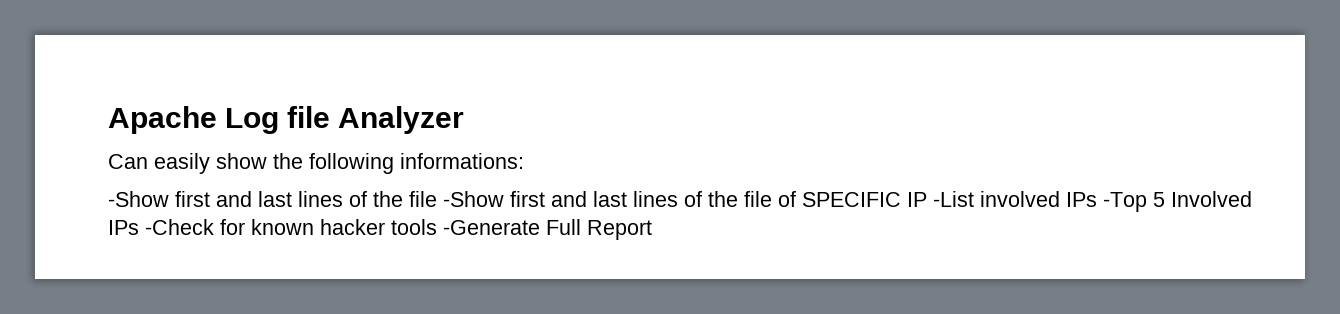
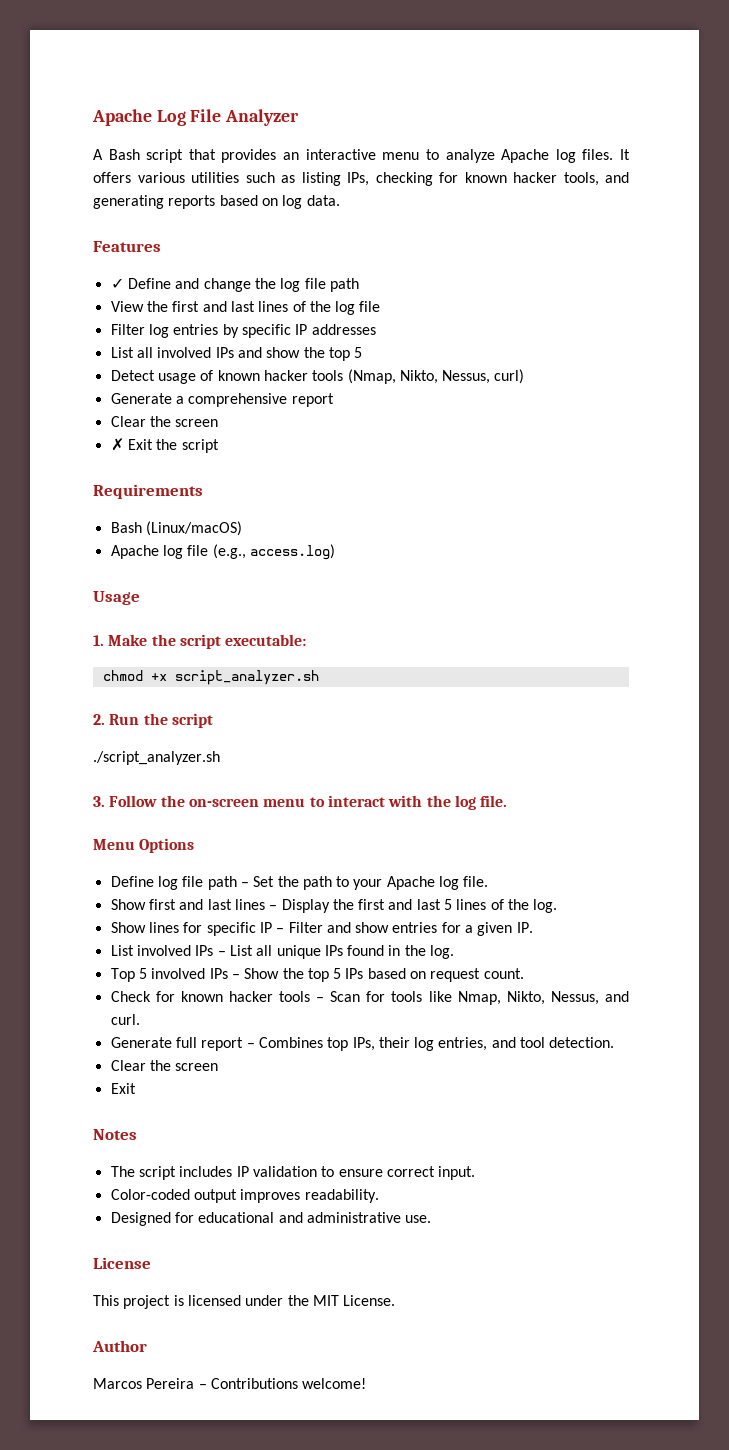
- Apache Log file Analyzer
+ Apache Log File Analyzer
- Can easily show the following informations:
- -Show first and last lines of the file -Show first and last lines of the file of SPECIFIC IP -List involved IPs -Top 5 Involved IPs -Check for known hacker tools -Generate Full Report
+ A Bash script that provides an interactive menu to analyze Apache log files. It offers various utilities such as listing IPs, checking for known hacker tools, and generating reports based on log data.
+ Features
+ ✓ Define and change the log file path
+ View the first and last lines of the log file
+ Filter log entries by specific IP addresses
+ List all involved IPs and show the top 5
+ Detect usage of known hacker tools (Nmap, Nikto, Nessus, curl)
+ Generate a comprehensive report
+ Clear the screen
+ ✗ Exit the script
+ Requirements
+ Bash (Linux/macOS)
+ Apache log file (e.g., access.log)
+ Usage
+ 1. Make the script executable:
+ chmod +x script_analyzer.sh
+ 2. Run the script
+ ./script_analyzer.sh
+ 3. Follow the on-screen menu to interact with the log file.
+ Menu Options
+ Define log file path – Set the path to your Apache log file.
+ Show first and last lines – Display the first and last 5 lines of the log.
+ Show lines for specific IP – Filter and show entries for a given IP.
+ List involved IPs – List all unique IPs found in the log.
+ Top 5 involved IPs – Show the top 5 IPs based on request count.
+ Check for known hacker tools – Scan for tools like Nmap, Nikto, Nessus, and curl.
+ Generate full report – Combines top IPs, their log entries, and tool detection.
+ Clear the screen
+ Exit
+ Notes
+ The script includes IP validation to ensure correct input.
+ Color-coded output improves readability.
+ Designed for educational and administrative use.
+ License
+ This project is licensed under the MIT License.
+ Author
+ Marcos Pereira – Contributions welcome!

